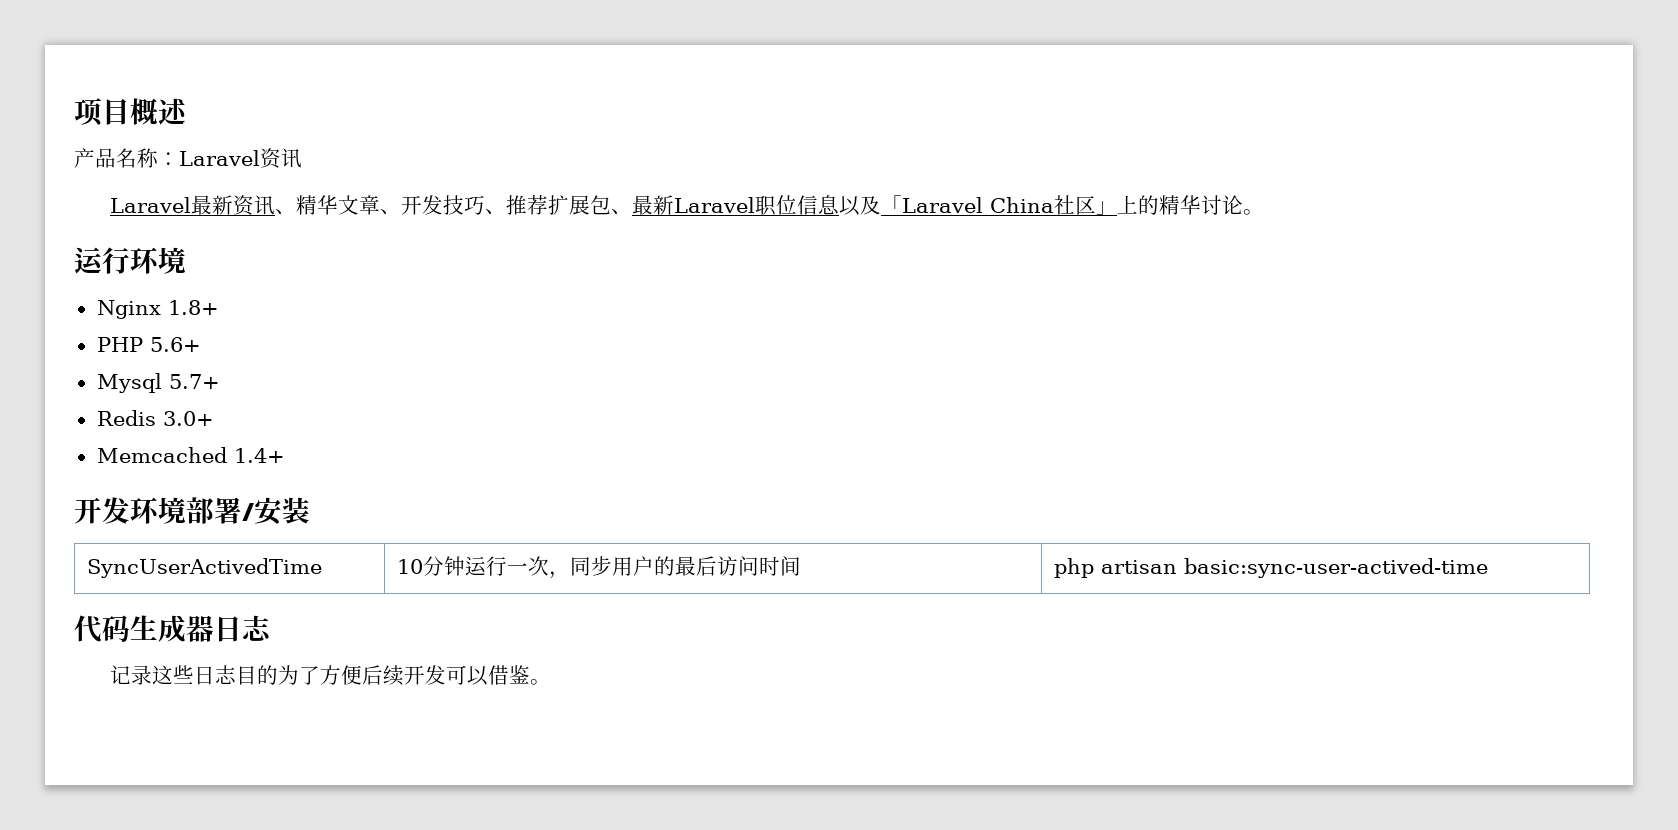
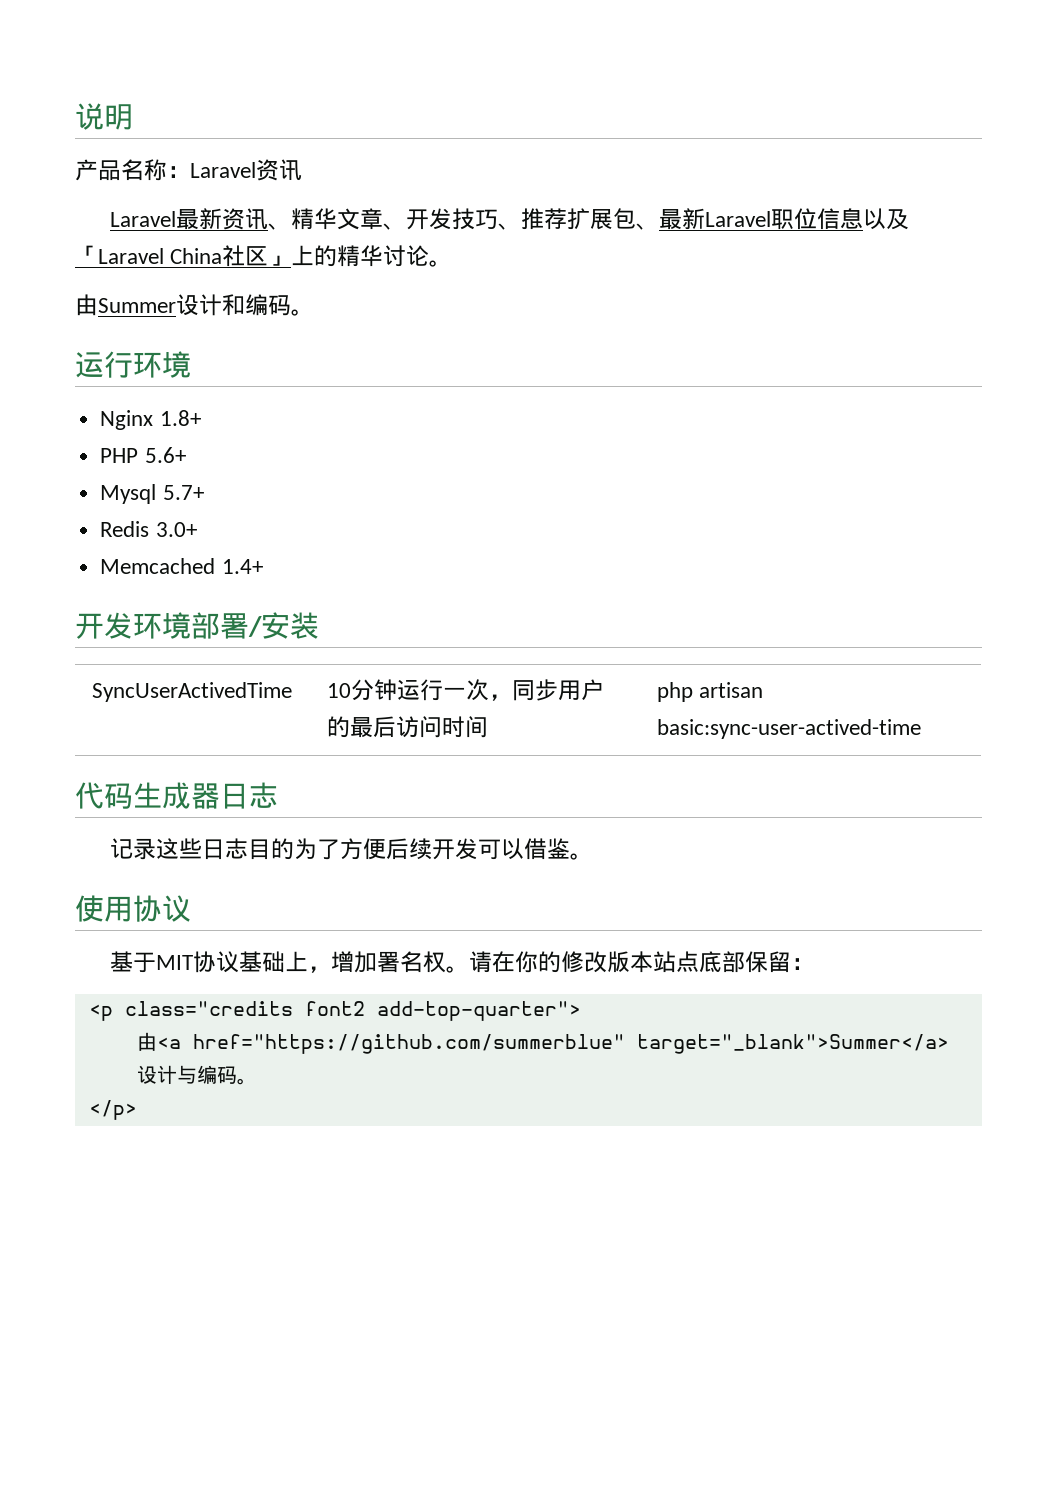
- 项目概述
+ 说明
+ 由Summer设计和编码。
+ 使用协议
+ 基于MIT协议基础上，增加署名权。请在你的修改版本站点底部保留：
+ <p class="credits font2 add-top-quarter">
+ 由<a href="https://github.com/summerblue" target="_blank">Summer</a>设计与编码。
+ </p>

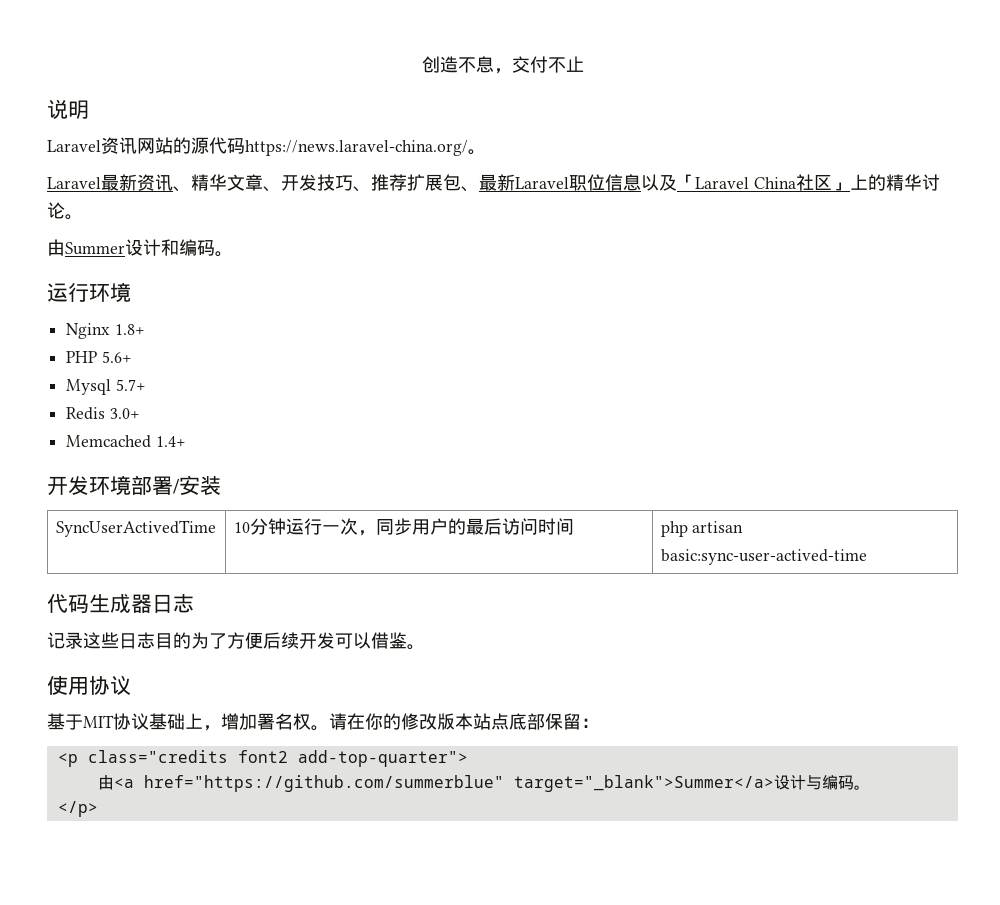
+ 创造不息，交付不止
- 产品名称：Laravel资讯
+ Laravel资讯网站的源代码https://news.laravel-china.org/。

